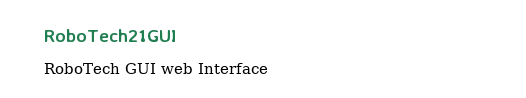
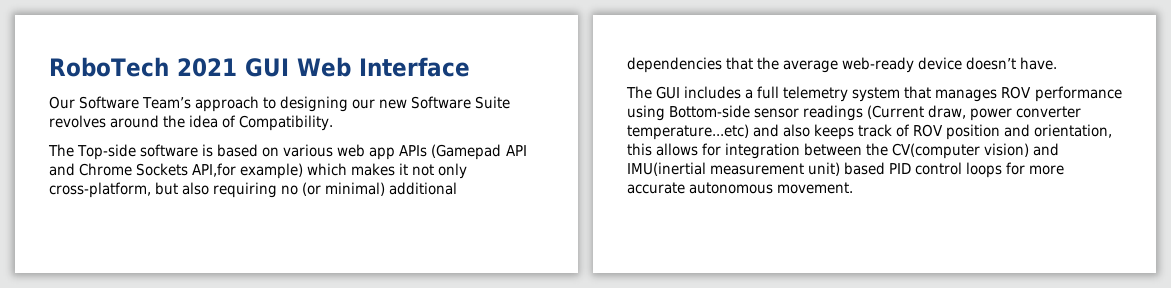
- RoboTech21GUI
- RoboTech GUI web Interface
+ RoboTech 2021 GUI Web Interface
+ Our Software Team’s approach to designing our new Software Suite revolves around the idea of Compatibility.
+ The Top-side software is based on various web app APIs (Gamepad API and Chrome Sockets API,for example) which makes it not only cross-platform, but also requiring no (or minimal) additional dependencies that the average web-ready device doesn’t have.
+ The GUI includes a full telemetry system that manages ROV performance using Bottom-side sensor readings (Current draw, power converter temperature...etc) and also keeps track of ROV position and orientation, this allows for integration between the CV(computer vision) and IMU(inertial measurement unit) based PID control loops for more accurate autonomous movement.

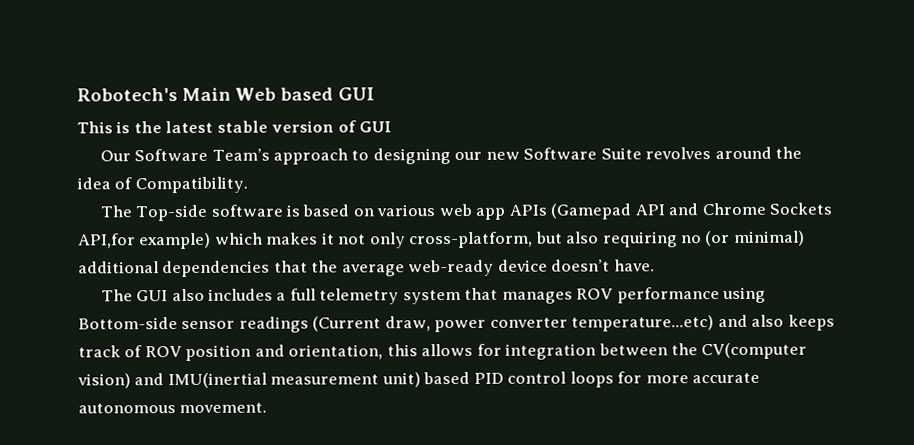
- RoboTech 2021 GUI Web Interface
+ Robotech's Main Web based GUI
+ This is the latest stable version of GUI
- The GUI includes a full telemetry system that manages ROV performance using Bottom-side sensor readings (Current draw, power converter temperature...etc) and also keeps track of ROV position and orientation, this allows for integration between the CV(computer vision) and IMU(inertial measurement unit) based PID control loops for more accurate autonomous movement.
+ The GUI also includes a full telemetry system that manages ROV performance using Bottom-side sensor readings (Current draw, power converter temperature...etc) and also keeps track of ROV position and orientation, this allows for integration between the CV(computer vision) and IMU(inertial measurement unit) based PID control loops for more accurate autonomous movement.

